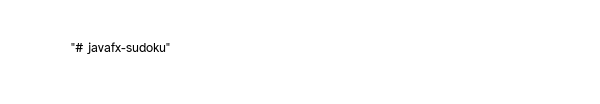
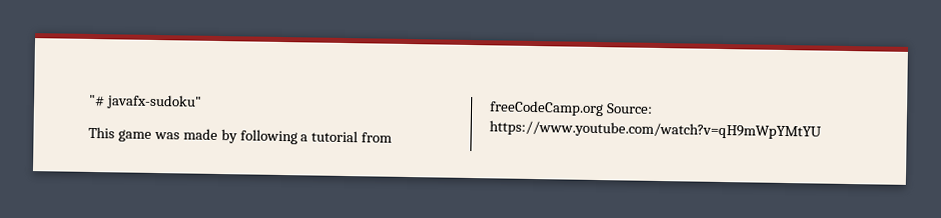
+ This game was made by following a tutorial from freeCodeCamp.org Source: https://www.youtube.com/watch?v=qH9mWpYMtYU

